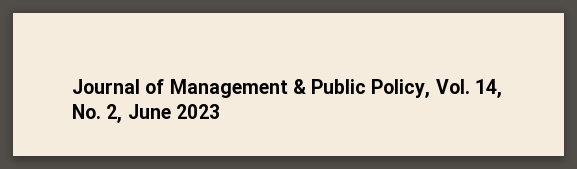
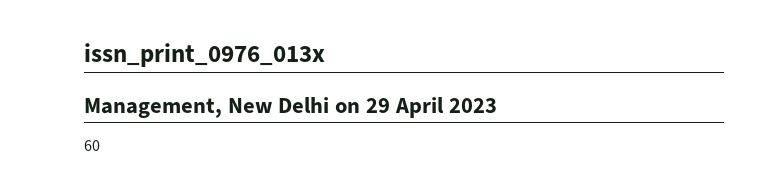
- Journal of Management & Public Policy, Vol. 14, No. 2, June 2023
+ issn_print_0976_013x
+ Management, New Delhi on 29 April 2023
+ 60

